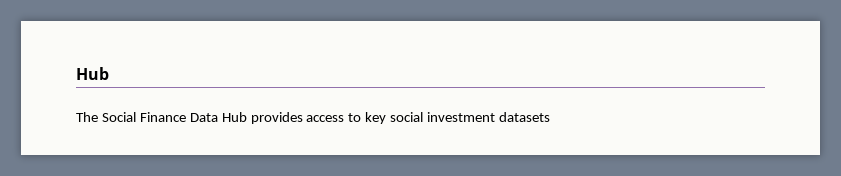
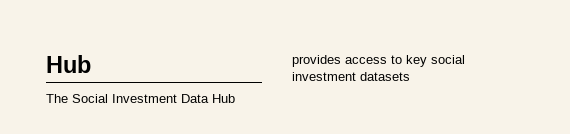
- The Social Finance Data Hub provides access to key social investment datasets
+ The Social Investment Data Hub provides access to key social investment datasets

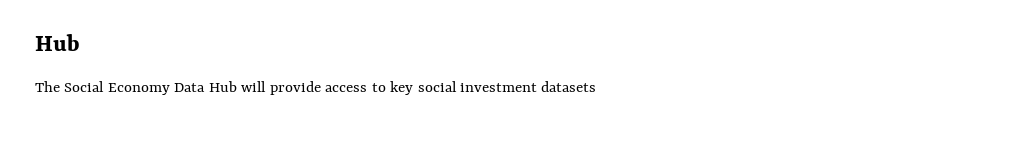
- The Social Investment Data Hub provides access to key social investment datasets
+ The Social Economy Data Hub will provide access to key social investment datasets

